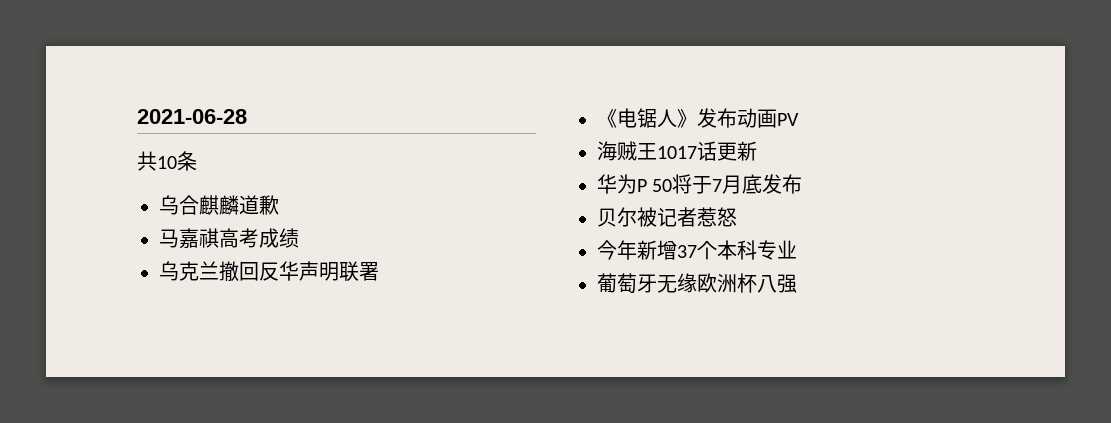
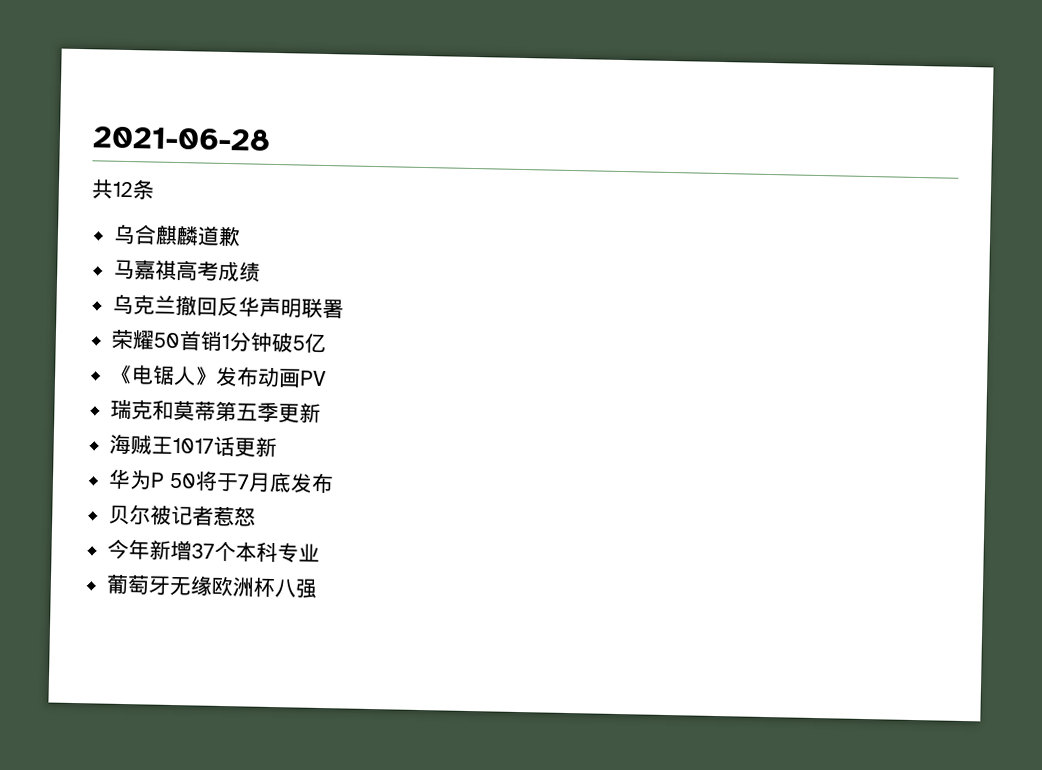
- 共10条
+ 共12条
+ 荣耀50首销1分钟破5亿
+ 瑞克和莫蒂第五季更新

